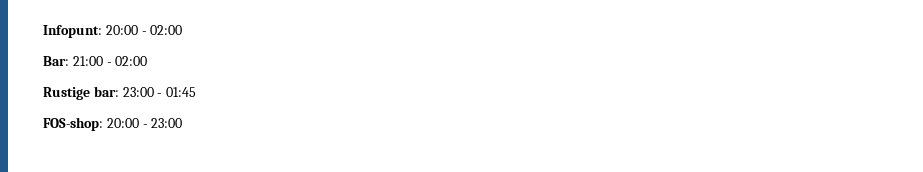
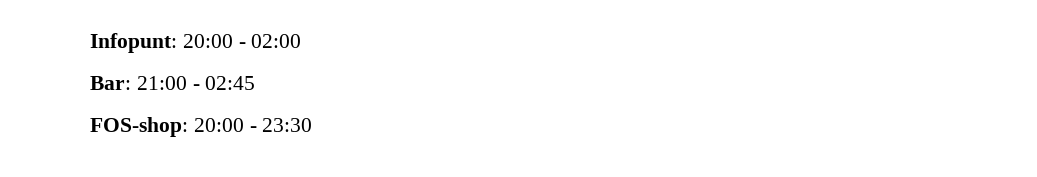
- Bar: 21:00 - 02:00
- Rustige bar: 23:00 - 01:45
+ Bar: 21:00 - 02:45
- FOS-shop: 20:00 - 23:00
+ FOS-shop: 20:00 - 23:30

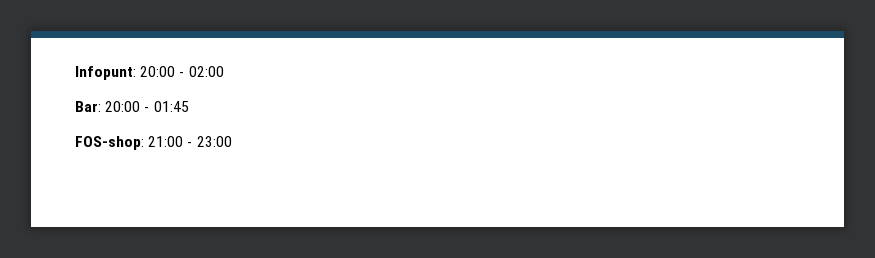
- Bar: 21:00 - 02:45
- FOS-shop: 20:00 - 23:30
+ Bar: 20:00 - 01:45
+ FOS-shop: 21:00 - 23:00

